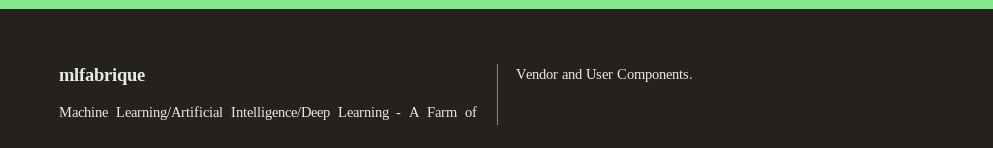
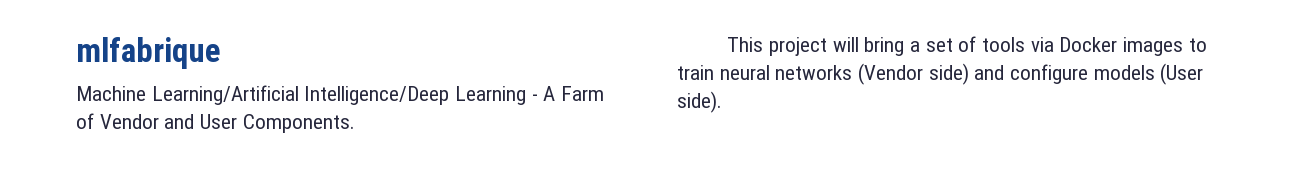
+ This project will bring a set of tools via Docker images to train neural networks (Vendor side) and configure models (User side).

